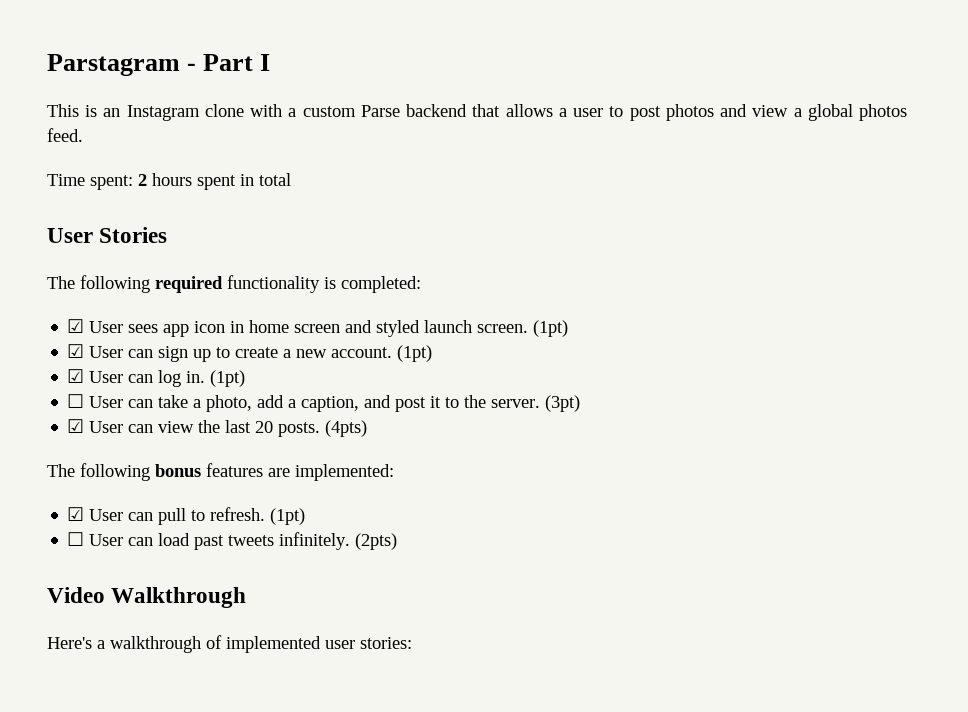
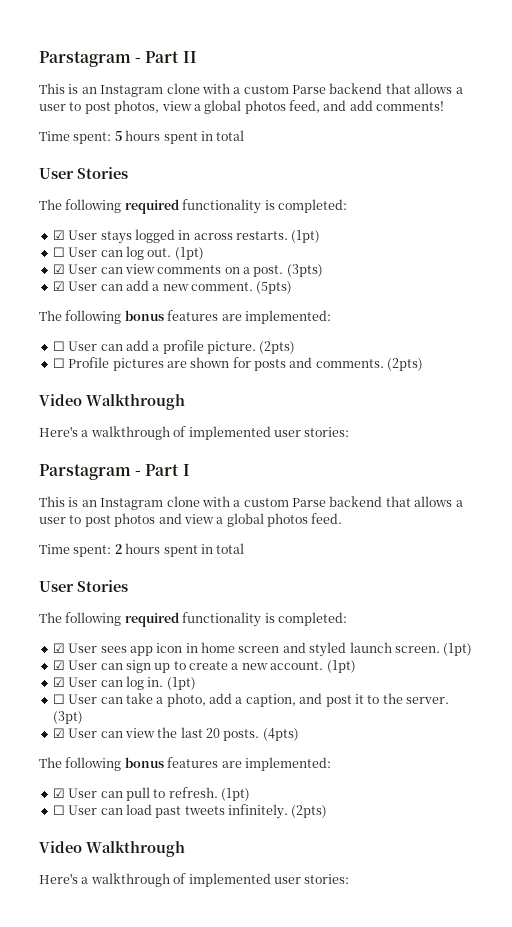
+ Parstagram - Part II
+ This is an Instagram clone with a custom Parse backend that allows a user to post photos, view a global photos feed, and add comments!
+ Time spent: 5 hours spent in total
+ User Stories
+ The following required functionality is completed:
+ ☑ User stays logged in across restarts. (1pt)
+ ☐ User can log out. (1pt)
+ ☑ User can view comments on a post. (3pts)
+ ☑ User can add a new comment. (5pts)
+ The following bonus features are implemented:
+ ☐ User can add a profile picture. (2pts)
+ ☐ Profile pictures are shown for posts and comments. (2pts)
+ Video Walkthrough
+ Here's a walkthrough of implemented user stories:

